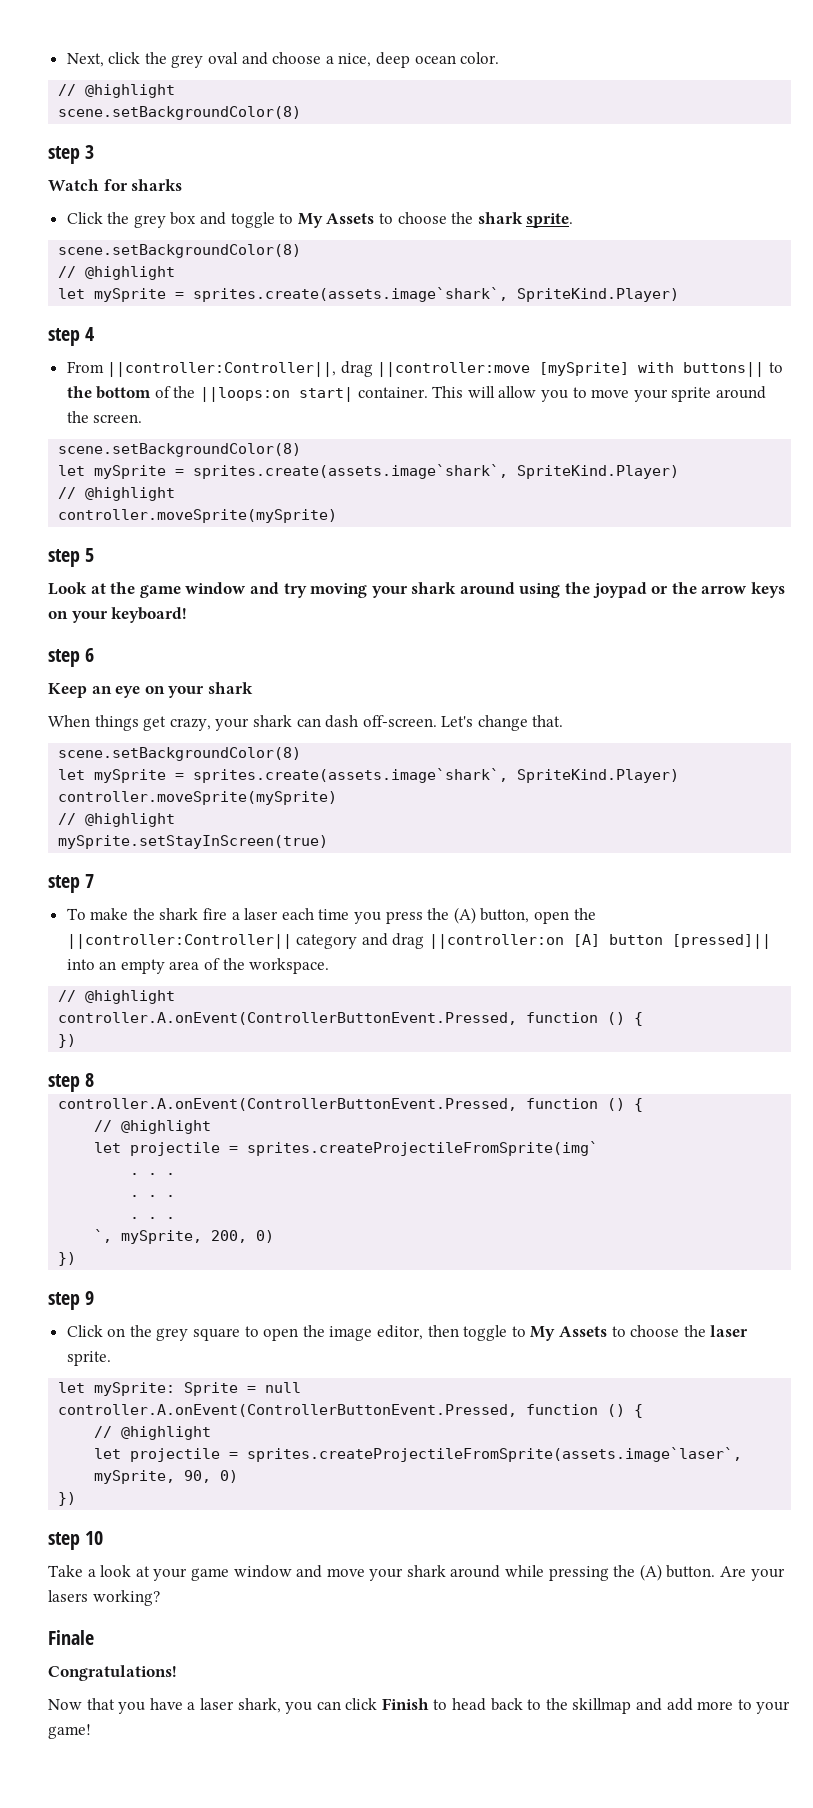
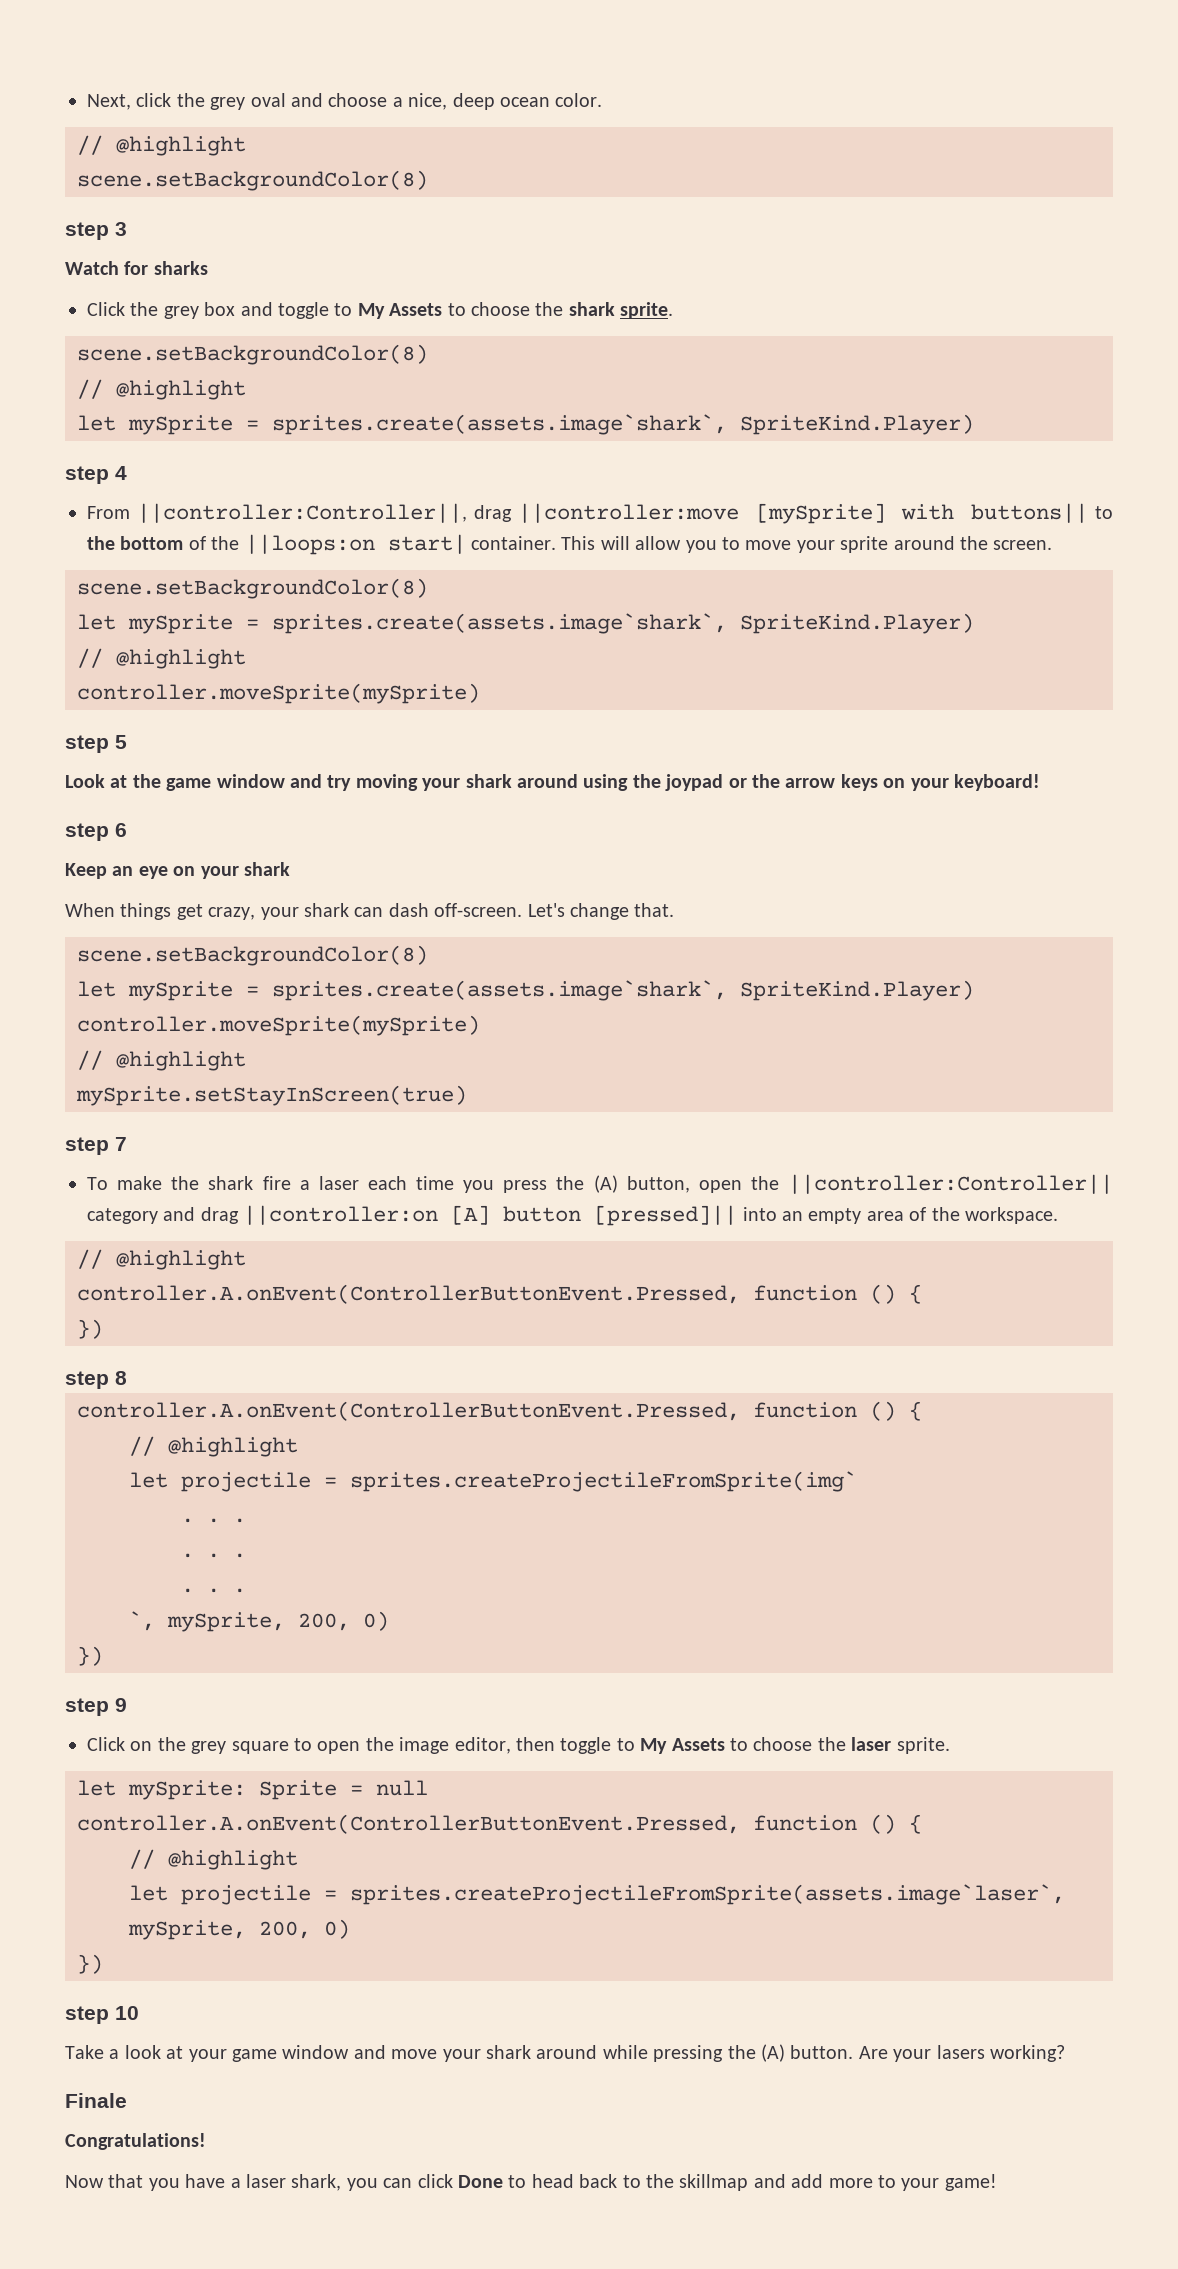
- let projectile = sprites.createProjectileFromSprite(assets.image`laser`, mySprite, 90, 0)
+ let projectile = sprites.createProjectileFromSprite(assets.image`laser`, mySprite, 200, 0)
- Now that you have a laser shark, you can click Finish to head back to the skillmap and add more to your game!
+ Now that you have a laser shark, you can click Done to head back to the skillmap and add more to your game!

